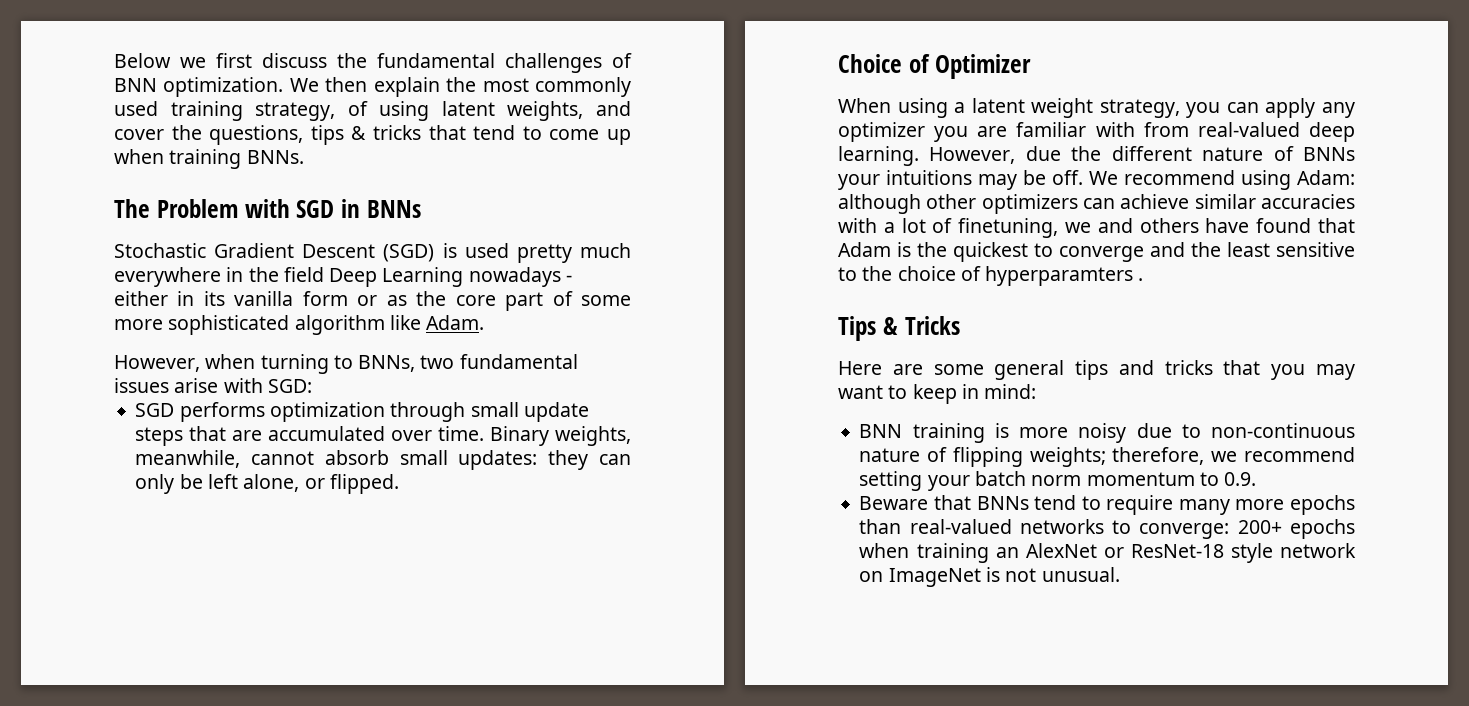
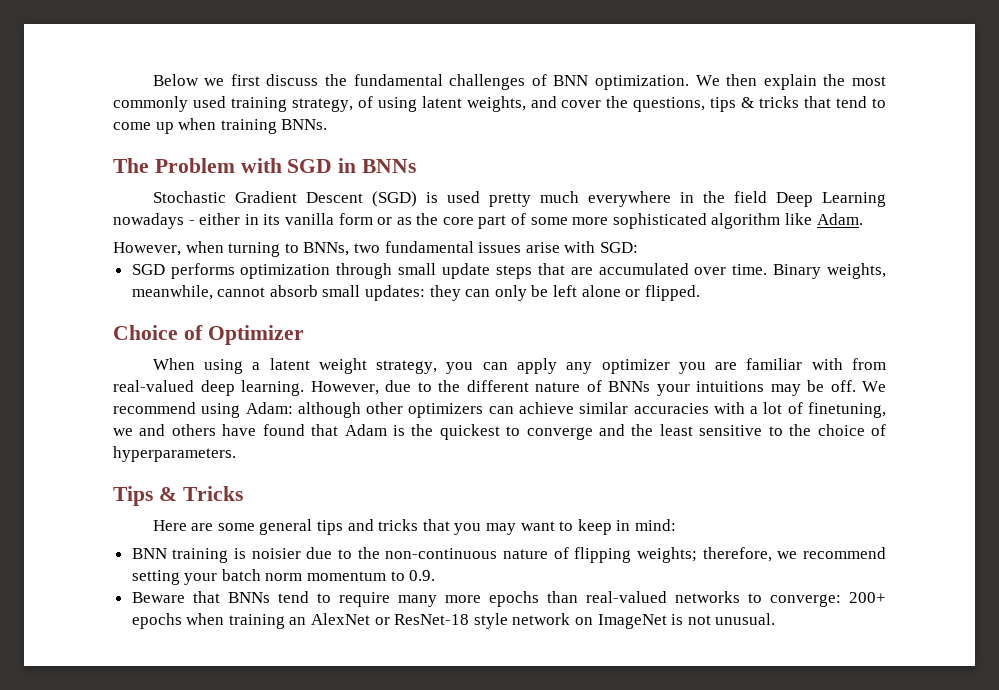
- Binary weights, meanwhile, cannot absorb small updates: they can only be left alone, or flipped.
+ Binary weights, meanwhile, cannot absorb small updates: they can only be left alone or flipped.
- However, due the different nature of BNNs your intuitions may be off.
+ However, due to the different nature of BNNs your intuitions may be off.
- We recommend using Adam: although other optimizers can achieve similar accuracies with a lot of finetuning, we and others have found that Adam is the quickest to converge and the least sensitive to the choice of hyperparamters .
+ We recommend using Adam: although other optimizers can achieve similar accuracies with a lot of finetuning, we and others have found that Adam is the quickest to converge and the least sensitive to the choice of hyperparameters.
- BNN training is more noisy due to non-continuous nature of flipping weights; therefore, we recommend setting your batch norm momentum to 0.9.
+ BNN training is noisier due to the non-continuous nature of flipping weights; therefore, we recommend setting your batch norm momentum to 0.9.

